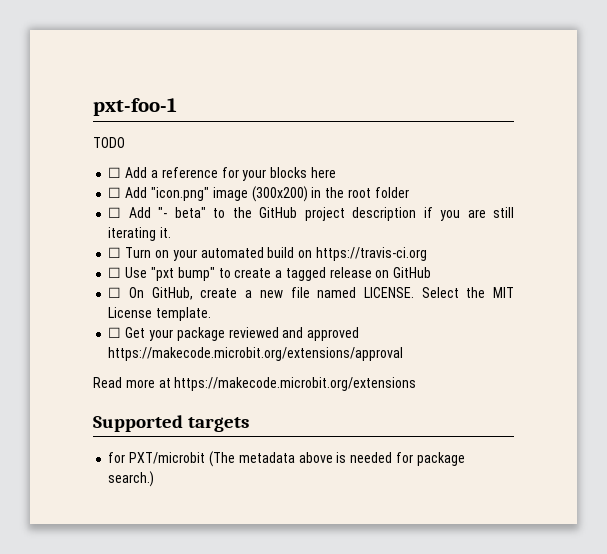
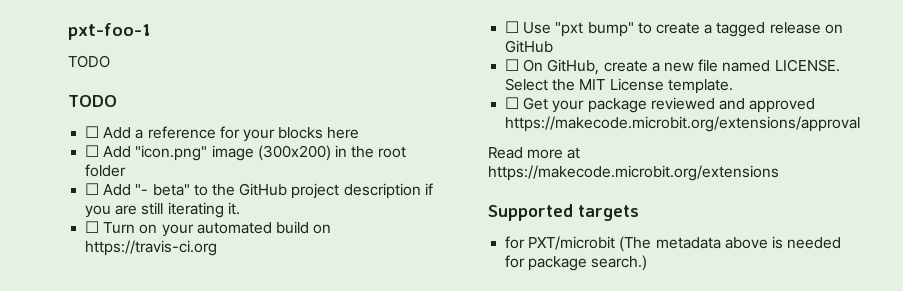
  pxt-foo-1
+ TODO

